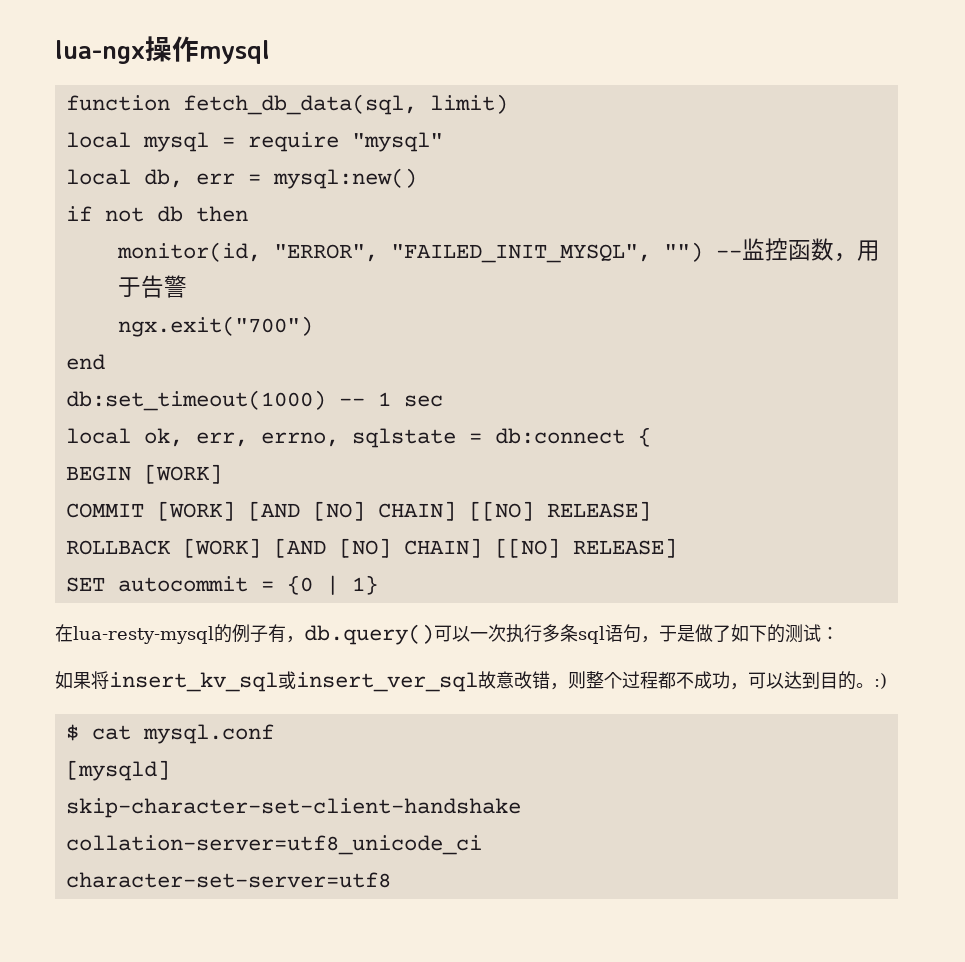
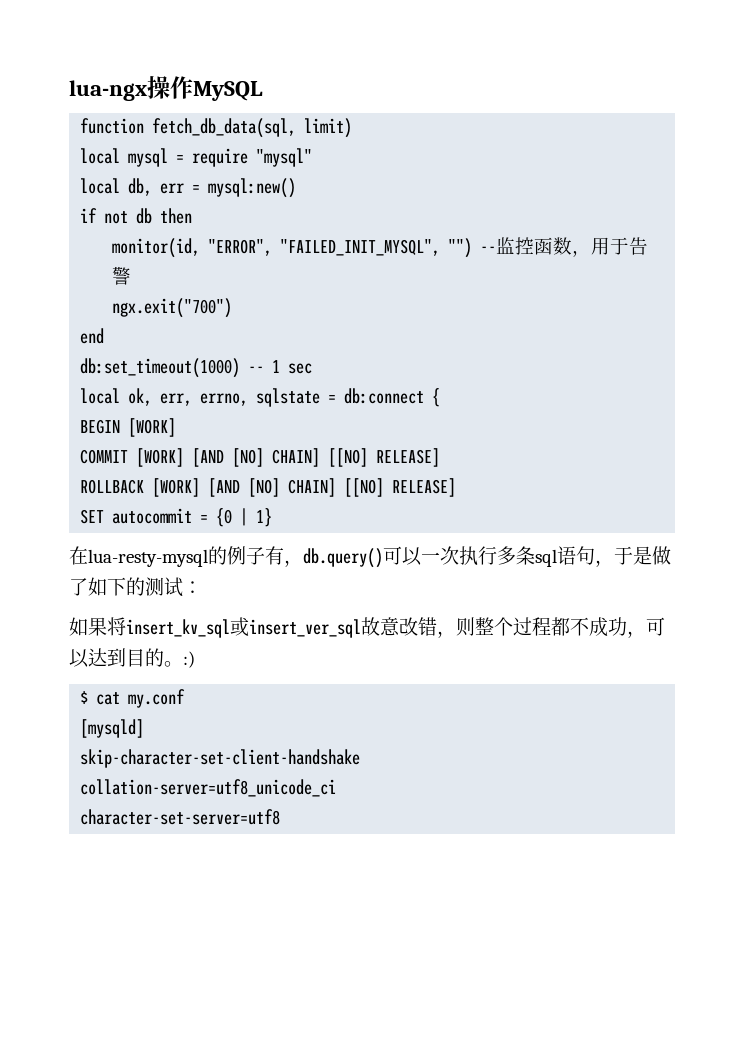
- lua-ngx操作mysql
+ lua-ngx操作MySQL
- $ cat mysql.conf
+ $ cat my.conf

